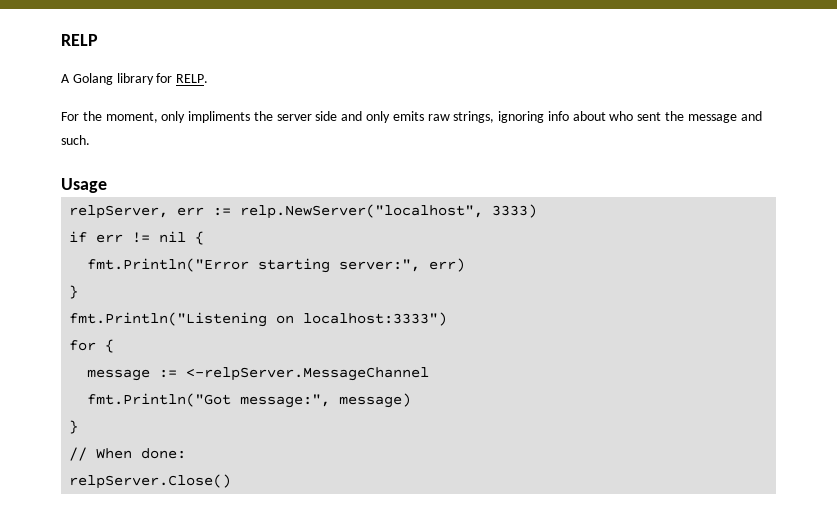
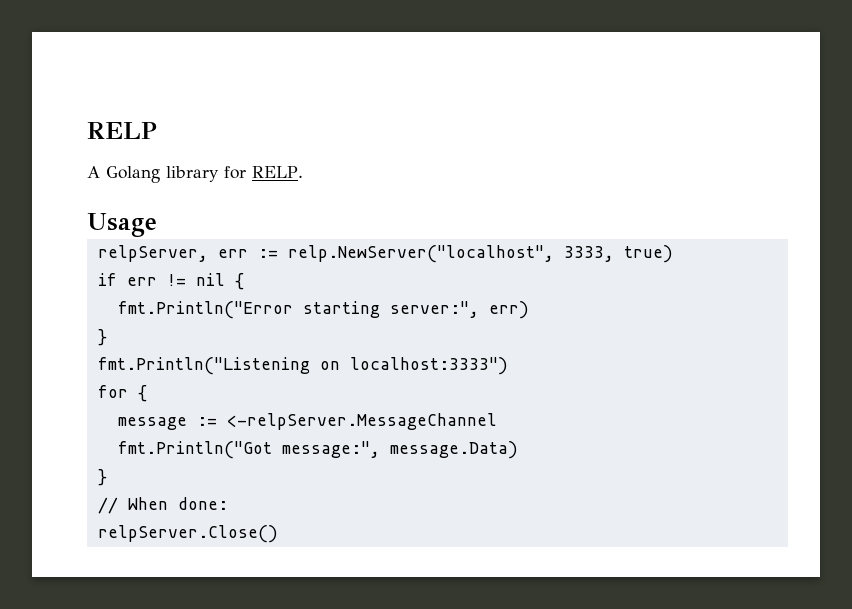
- For the moment, only impliments the server side and only emits raw strings, ignoring info about who sent the message and such.
- relpServer, err := relp.NewServer("localhost", 3333)
+ relpServer, err := relp.NewServer("localhost", 3333, true)
- fmt.Println("Got message:", message)
+ fmt.Println("Got message:", message.Data)

